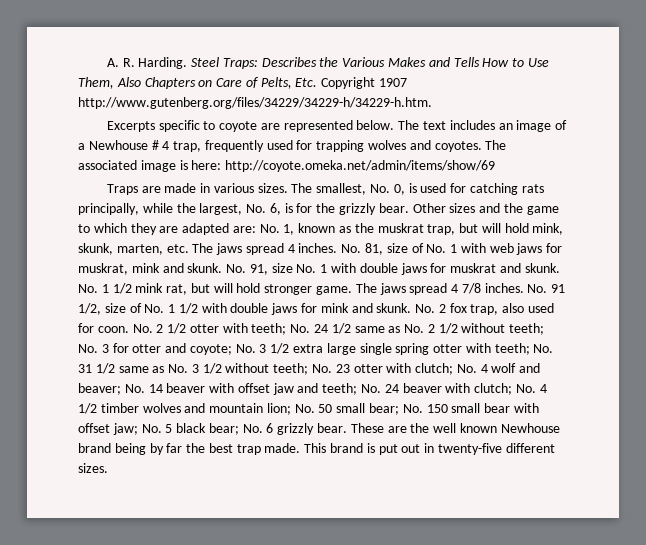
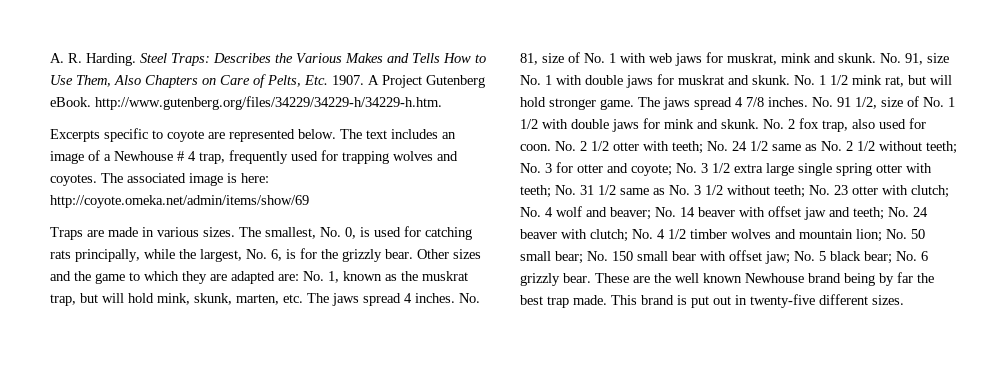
- Steel Traps: Describes the Various Makes and Tells How to Use Them, Also Chapters on Care of Pelts, Etc. Copyright 1907 http://www.gutenberg.org/files/34229/34229-h/34229-h.htm.
+ Steel Traps: Describes the Various Makes and Tells How to Use Them, Also Chapters on Care of Pelts, Etc. 1907. A Project Gutenberg eBook. http://www.gutenberg.org/files/34229/34229-h/34229-h.htm.

